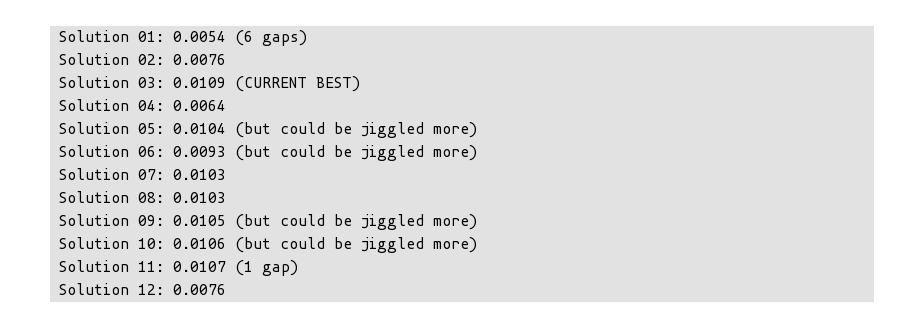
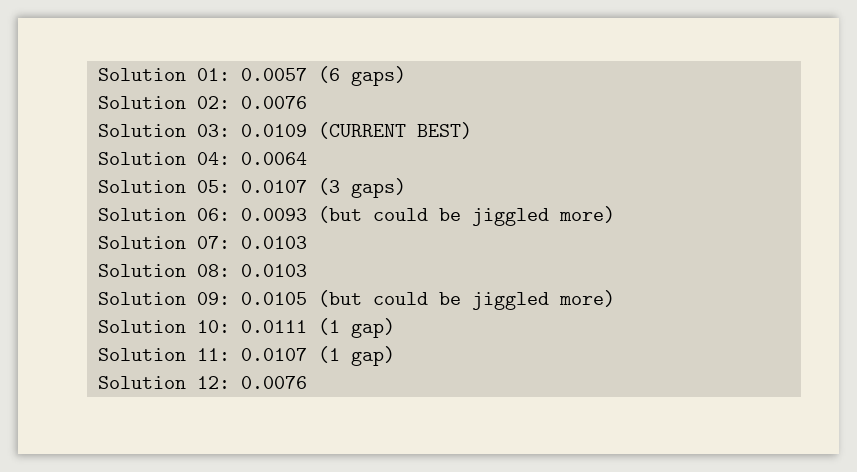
- Solution 01: 0.0054 (6 gaps)
+ Solution 01: 0.0057 (6 gaps)
- Solution 05: 0.0104 (but could be jiggled more)
+ Solution 05: 0.0107 (3 gaps)
- Solution 10: 0.0106 (but could be jiggled more)
+ Solution 10: 0.0111 (1 gap)

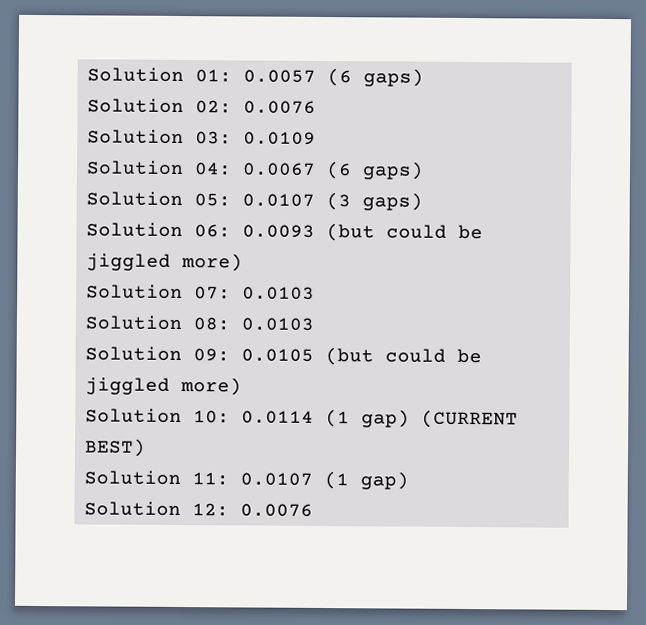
- Solution 03: 0.0109 (CURRENT BEST)
+ Solution 03: 0.0109
- Solution 04: 0.0064
+ Solution 04: 0.0067 (6 gaps)
- Solution 10: 0.0111 (1 gap)
+ Solution 10: 0.0114 (1 gap) (CURRENT BEST)

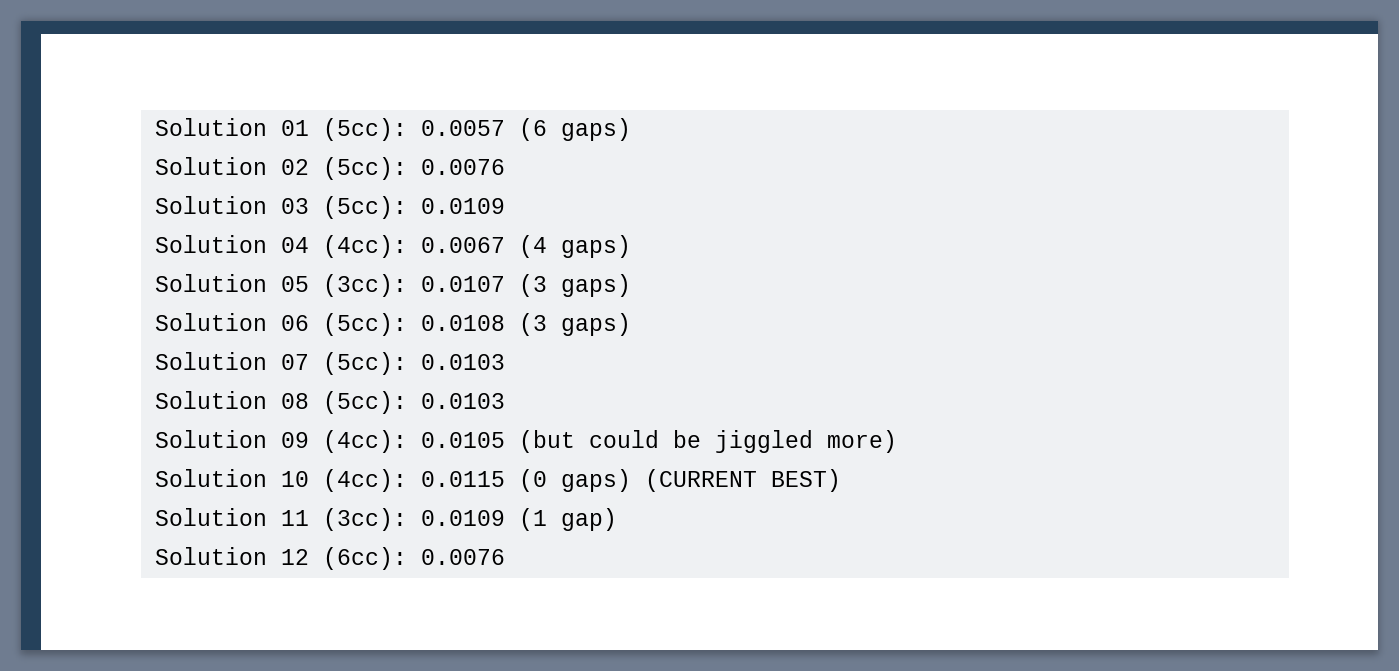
- Solution 01: 0.0057 (6 gaps)
+ Solution 01 (5cc): 0.0057 (6 gaps)
- Solution 02: 0.0076
+ Solution 02 (5cc): 0.0076
- Solution 03: 0.0109
+ Solution 03 (5cc): 0.0109
- Solution 04: 0.0067 (6 gaps)
- Solution 05: 0.0107 (3 gaps)
+ Solution 04 (4cc): 0.0067 (4 gaps)
+ Solution 05 (3cc): 0.0107 (3 gaps)
- Solution 06: 0.0093 (but could be jiggled more)
- Solution 07: 0.0103
- Solution 08: 0.0103
- Solution 09: 0.0105 (but could be jiggled more)
+ Solution 06 (5cc): 0.0108 (3 gaps)
+ Solution 07 (5cc): 0.0103
+ Solution 08 (5cc): 0.0103
+ Solution 09 (4cc): 0.0105 (but could be jiggled more)
- Solution 10: 0.0114 (1 gap) (CURRENT BEST)
+ Solution 10 (4cc): 0.0115 (0 gaps) (CURRENT BEST)
- Solution 11: 0.0107 (1 gap)
+ Solution 11 (3cc): 0.0109 (1 gap)
- Solution 12: 0.0076
+ Solution 12 (6cc): 0.0076

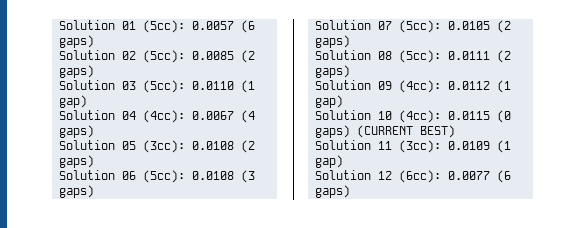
- Solution 02 (5cc): 0.0076
+ Solution 02 (5cc): 0.0085 (2 gaps)
- Solution 03 (5cc): 0.0109
+ Solution 03 (5cc): 0.0110 (1 gap)
- Solution 05 (3cc): 0.0107 (3 gaps)
+ Solution 05 (3cc): 0.0108 (2 gaps)
- Solution 07 (5cc): 0.0103
+ Solution 07 (5cc): 0.0105 (2 gaps)
- Solution 08 (5cc): 0.0103
+ Solution 08 (5cc): 0.0111 (2 gaps)
- Solution 09 (4cc): 0.0105 (but could be jiggled more)
+ Solution 09 (4cc): 0.0112 (1 gap)
- Solution 12 (6cc): 0.0076
+ Solution 12 (6cc): 0.0077 (6 gaps)

